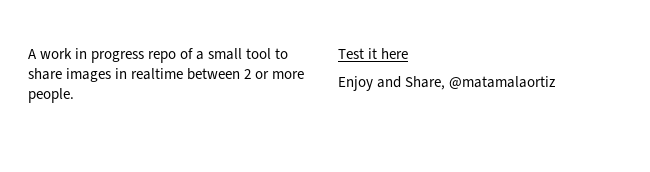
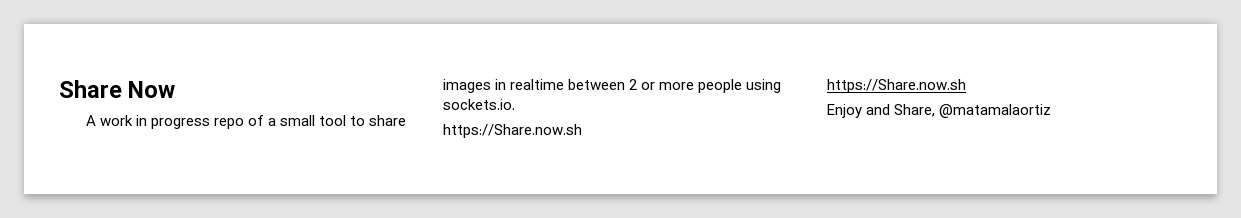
+ Share Now
- A work in progress repo of a small tool to share images in realtime between 2 or more people.
- Test it here
+ A work in progress repo of a small tool to share images in realtime between 2 or more people using sockets.io.
+ https://Share.now.sh
+ https://Share.now.sh

